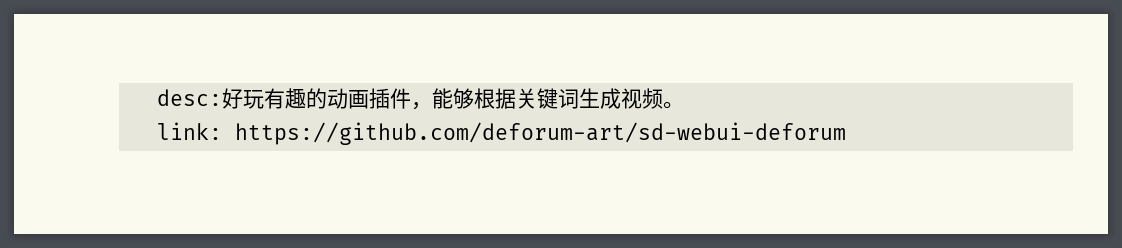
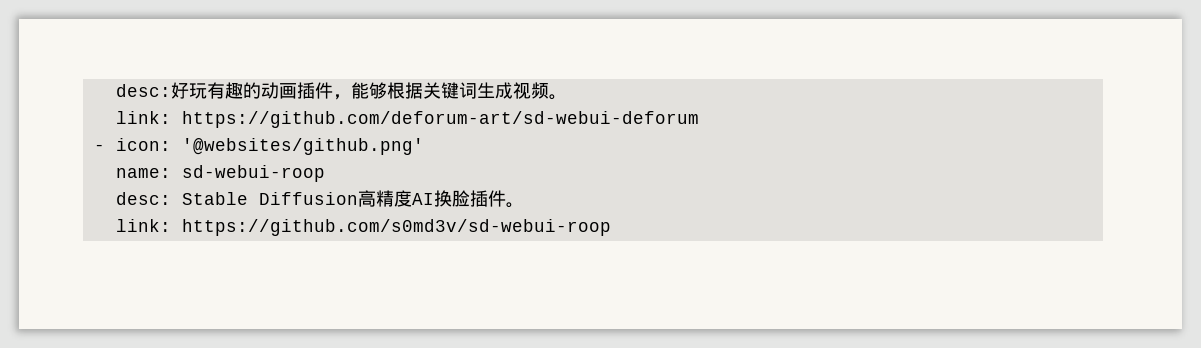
+ - icon: '@websites/github.png'
+ name: sd-webui-roop
+ desc: Stable Diffusion高精度AI换脸插件。
+ link: https://github.com/s0md3v/sd-webui-roop

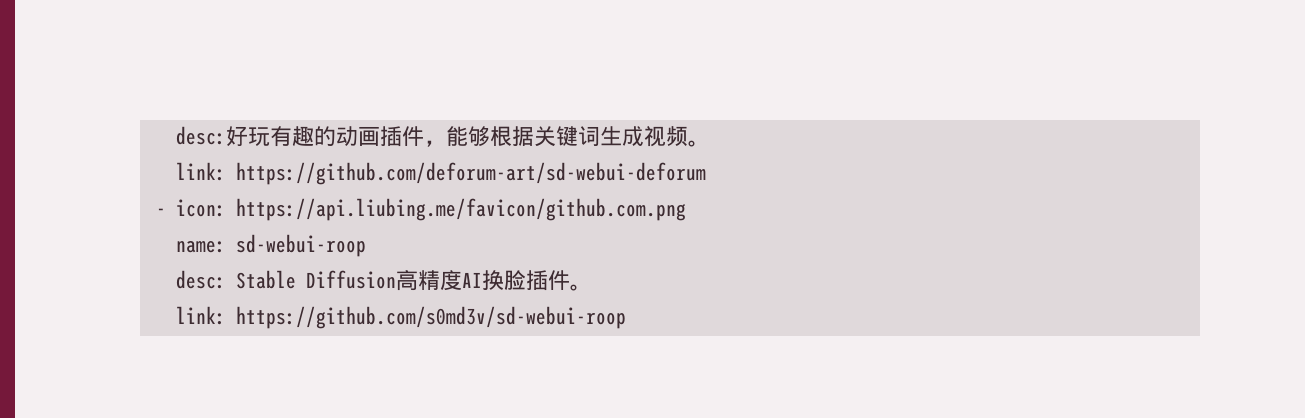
- - icon: '@websites/github.png'
+ - icon: https://api.liubing.me/favicon/github.com.png

